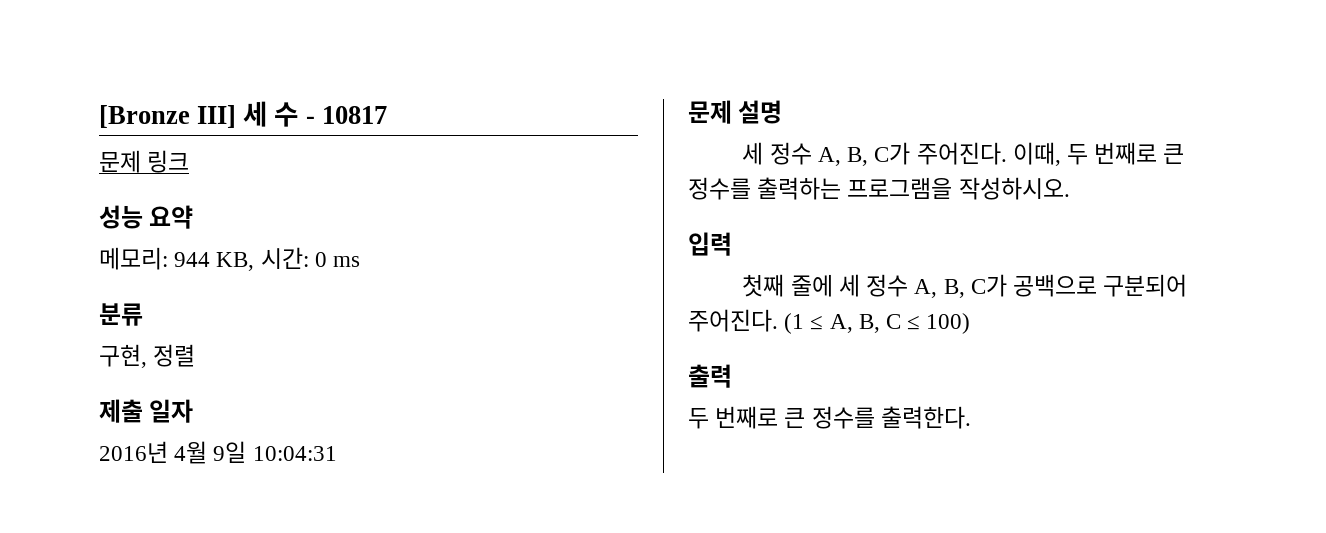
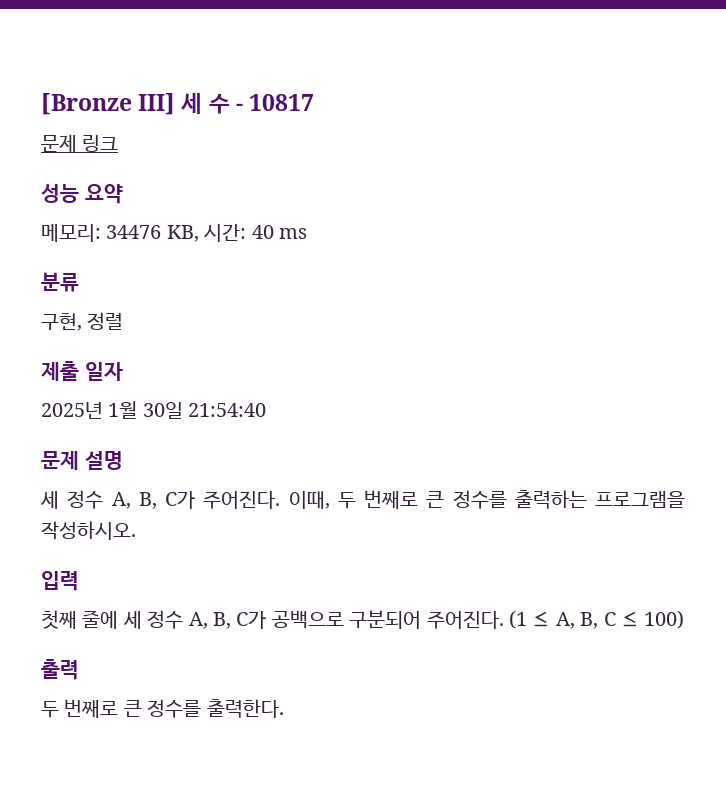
- 메모리: 944 KB, 시간: 0 ms
+ 메모리: 34476 KB, 시간: 40 ms
- 2016년 4월 9일 10:04:31
+ 2025년 1월 30일 21:54:40

